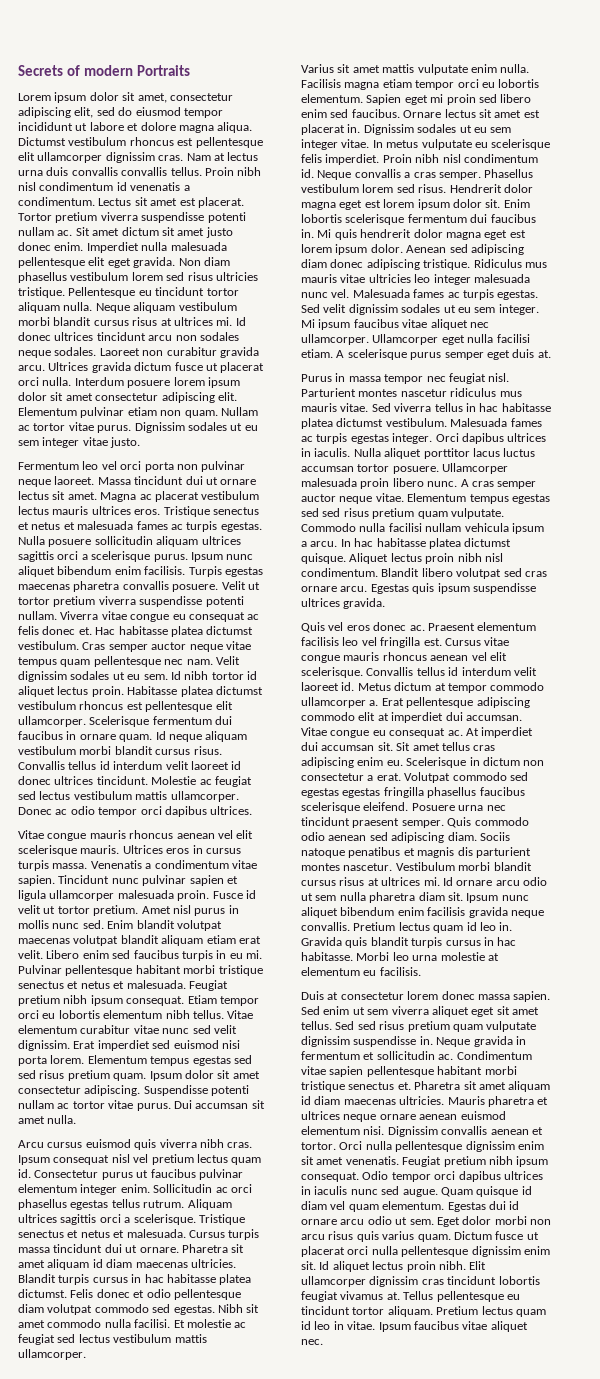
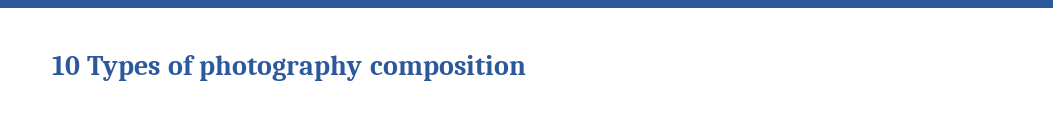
- Secrets of modern Portraits
- Lorem ipsum dolor sit amet, consectetur adipiscing elit, sed do eiusmod tempor incididunt ut labore et dolore magna aliqua. Dictumst vestibulum rhoncus est pellentesque elit ullamcorper dignissim cras. Nam at lectus urna duis convallis convallis tellus. Proin nibh nisl condimentum id venenatis a condimentum. Lectus sit amet est placerat. Tortor pretium viverra suspendisse potenti nullam ac. Sit amet dictum sit amet justo donec enim. Imperdiet nulla malesuada pellentesque elit eget gravida. Non diam phasellus vestibulum lorem sed risus ultricies tristique. Pellentesque eu tincidunt tortor aliquam nulla. Neque aliquam vestibulum morbi blandit cursus risus at ultrices mi. Id donec ultrices tincidunt arcu non sodales neque sodales. Laoreet non curabitur gravida arcu. Ultrices gravida dictum fusce ut placerat orci nulla. Interdum posuere lorem ipsum dolor sit amet consectetur adipiscing elit. Elementum pulvinar etiam non quam. Nullam ac tortor vitae purus. Dignissim sodales ut eu sem integer vitae justo.
- Fermentum leo vel orci porta non pulvinar neque laoreet. Massa tincidunt dui ut ornare lectus sit amet. Magna ac placerat vestibulum lectus mauris ultrices eros. Tristique senectus et netus et malesuada fames ac turpis egestas. Nulla posuere sollicitudin aliquam ultrices sagittis orci a scelerisque purus. Ipsum nunc aliquet bibendum enim facilisis. Turpis egestas maecenas pharetra convallis posuere. Velit ut tortor pretium viverra suspendisse potenti nullam. Viverra vitae congue eu consequat ac felis donec et. Hac habitasse platea dictumst vestibulum. Cras semper auctor neque vitae tempus quam pellentesque nec nam. Velit dignissim sodales ut eu sem. Id nibh tortor id aliquet lectus proin. Habitasse platea dictumst vestibulum rhoncus est pellentesque elit ullamcorper. Scelerisque fermentum dui faucibus in ornare quam. Id neque aliquam vestibulum morbi blandit cursus risus. Convallis tellus id interdum velit laoreet id donec ultrices tincidunt. Molestie ac feugiat sed lectus vestibulum mattis ullamcorper. Donec ac odio tempor orci dapibus ultrices.
- Vitae congue mauris rhoncus aenean vel elit scelerisque mauris. Ultrices eros in cursus turpis massa. Venenatis a condimentum vitae sapien. Tincidunt nunc pulvinar sapien et ligula ullamcorper malesuada proin. Fusce id velit ut tortor pretium. Amet nisl purus in mollis nunc sed. Enim blandit volutpat maecenas volutpat blandit aliquam etiam erat velit. Libero enim sed faucibus turpis in eu mi. Pulvinar pellentesque habitant morbi tristique senectus et netus et malesuada. Feugiat pretium nibh ipsum consequat. Etiam tempor orci eu lobortis elementum nibh tellus. Vitae elementum curabitur vitae nunc sed velit dignissim. Erat imperdiet sed euismod nisi porta lorem. Elementum tempus egestas sed sed risus pretium quam. Ipsum dolor sit amet consectetur adipiscing. Suspendisse potenti nullam ac tortor vitae purus. Dui accumsan sit amet nulla.
- Arcu cursus euismod quis viverra nibh cras. Ipsum consequat nisl vel pretium lectus quam id. Consectetur purus ut faucibus pulvinar elementum integer enim. Sollicitudin ac orci phasellus egestas tellus rutrum. Aliquam ultrices sagittis orci a scelerisque. Tristique senectus et netus et malesuada. Cursus turpis massa tincidunt dui ut ornare. Pharetra sit amet aliquam id diam maecenas ultricies. Blandit turpis cursus in hac habitasse platea dictumst. Felis donec et odio pellentesque diam volutpat commodo sed egestas. Nibh sit amet commodo nulla facilisi. Et molestie ac feugiat sed lectus vestibulum mattis ullamcorper.
- Varius sit amet mattis vulputate enim nulla. Facilisis magna etiam tempor orci eu lobortis elementum. Sapien eget mi proin sed libero enim sed faucibus. Ornare lectus sit amet est placerat in. Dignissim sodales ut eu sem integer vitae. In metus vulputate eu scelerisque felis imperdiet. Proin nibh nisl condimentum id. Neque convallis a cras semper. Phasellus vestibulum lorem sed risus. Hendrerit dolor magna eget est lorem ipsum dolor sit. Enim lobortis scelerisque fermentum dui faucibus in. Mi quis hendrerit dolor magna eget est lorem ipsum dolor. Aenean sed adipiscing diam donec adipiscing tristique. Ridiculus mus mauris vitae ultricies leo integer malesuada nunc vel. Malesuada fames ac turpis egestas. Sed velit dignissim sodales ut eu sem integer. Mi ipsum faucibus vitae aliquet nec ullamcorper. Ullamcorper eget nulla facilisi etiam. A scelerisque purus semper eget duis at.
- Purus in massa tempor nec feugiat nisl. Parturient montes nascetur ridiculus mus mauris vitae. Sed viverra tellus in hac habitasse platea dictumst vestibulum. Malesuada fames ac turpis egestas integer. Orci dapibus ultrices in iaculis. Nulla aliquet porttitor lacus luctus accumsan tortor posuere. Ullamcorper malesuada proin libero nunc. A cras semper auctor neque vitae. Elementum tempus egestas sed sed risus pretium quam vulputate. Commodo nulla facilisi nullam vehicula ipsum a arcu. In hac habitasse platea dictumst quisque. Aliquet lectus proin nibh nisl condimentum. Blandit libero volutpat sed cras ornare arcu. Egestas quis ipsum suspendisse ultrices gravida.
- Quis vel eros donec ac. Praesent elementum facilisis leo vel fringilla est. Cursus vitae congue mauris rhoncus aenean vel elit scelerisque. Convallis tellus id interdum velit laoreet id. Metus dictum at tempor commodo ullamcorper a. Erat pellentesque adipiscing commodo elit at imperdiet dui accumsan. Vitae congue eu consequat ac. At imperdiet dui accumsan sit. Sit amet tellus cras adipiscing enim eu. Scelerisque in dictum non consectetur a erat. Volutpat commodo sed egestas egestas fringilla phasellus faucibus scelerisque eleifend. Posuere urna nec tincidunt praesent semper. Quis commodo odio aenean sed adipiscing diam. Sociis natoque penatibus et magnis dis parturient montes nascetur. Vestibulum morbi blandit cursus risus at ultrices mi. Id ornare arcu odio ut sem nulla pharetra diam sit. Ipsum nunc aliquet bibendum enim facilisis gravida neque convallis. Pretium lectus quam id leo in. Gravida quis blandit turpis cursus in hac habitasse. Morbi leo urna molestie at elementum eu facilisis.
- Duis at consectetur lorem donec massa sapien. Sed enim ut sem viverra aliquet eget sit amet tellus. Sed sed risus pretium quam vulputate dignissim suspendisse in. Neque gravida in fermentum et sollicitudin ac. Condimentum vitae sapien pellentesque habitant morbi tristique senectus et. Pharetra sit amet aliquam id diam maecenas ultricies. Mauris pharetra et ultrices neque ornare aenean euismod elementum nisi. Dignissim convallis aenean et tortor. Orci nulla pellentesque dignissim enim sit amet venenatis. Feugiat pretium nibh ipsum consequat. Odio tempor orci dapibus ultrices in iaculis nunc sed augue. Quam quisque id diam vel quam elementum. Egestas dui id ornare arcu odio ut sem. Eget dolor morbi non arcu risus quis varius quam. Dictum fusce ut placerat orci nulla pellentesque dignissim enim sit. Id aliquet lectus proin nibh. Elit ullamcorper dignissim cras tincidunt lobortis feugiat vivamus at. Tellus pellentesque eu tincidunt tortor aliquam. Pretium lectus quam id leo in vitae. Ipsum faucibus vitae aliquet nec.
+ 10 Types of photography composition

